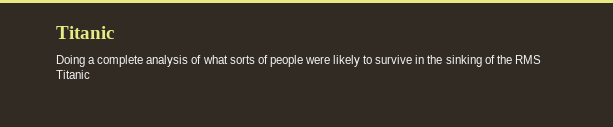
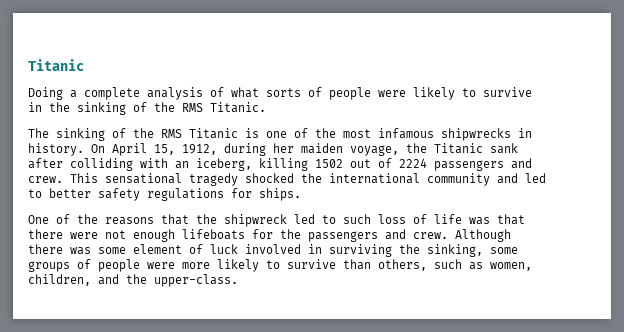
- Doing a complete analysis of what sorts of people were likely to survive in the sinking of the RMS Titanic
+ Doing a complete analysis of what sorts of people were likely to survive in the sinking of the RMS Titanic.
+ The sinking of the RMS Titanic is one of the most infamous shipwrecks in history. On April 15, 1912, during her maiden voyage, the Titanic sank after colliding with an iceberg, killing 1502 out of 2224 passengers and crew. This sensational tragedy shocked the international community and led to better safety regulations for ships.
+ One of the reasons that the shipwreck led to such loss of life was that there were not enough lifeboats for the passengers and crew. Although there was some element of luck involved in surviving the sinking, some groups of people were more likely to survive than others, such as women, children, and the upper-class.

